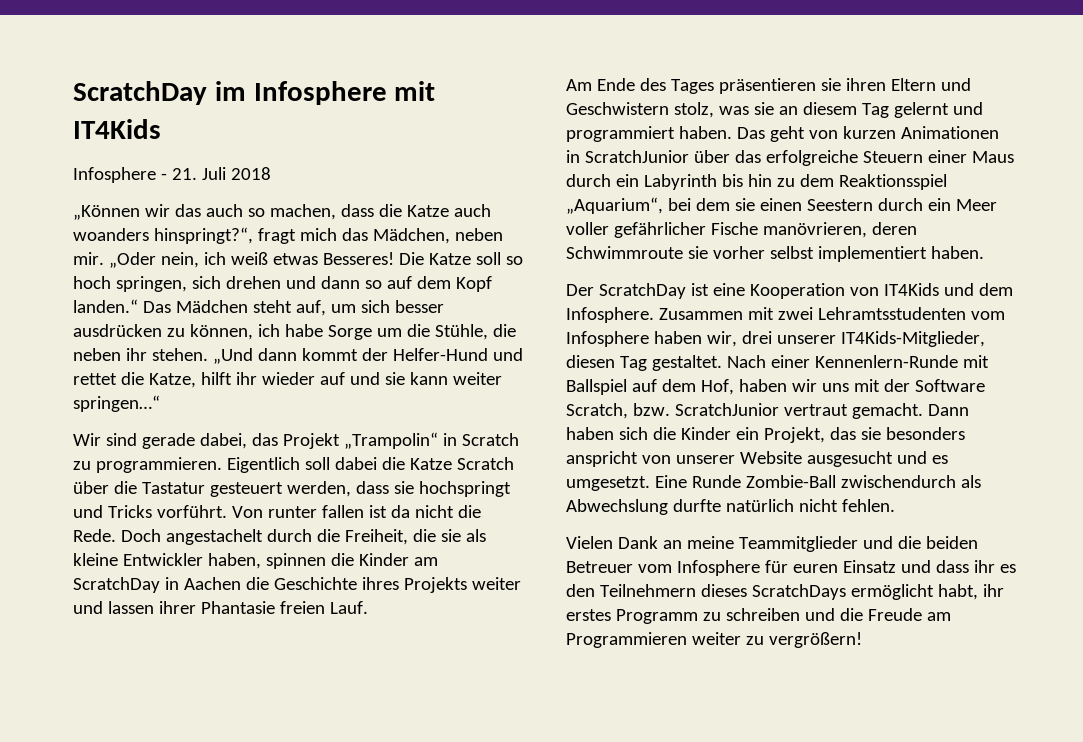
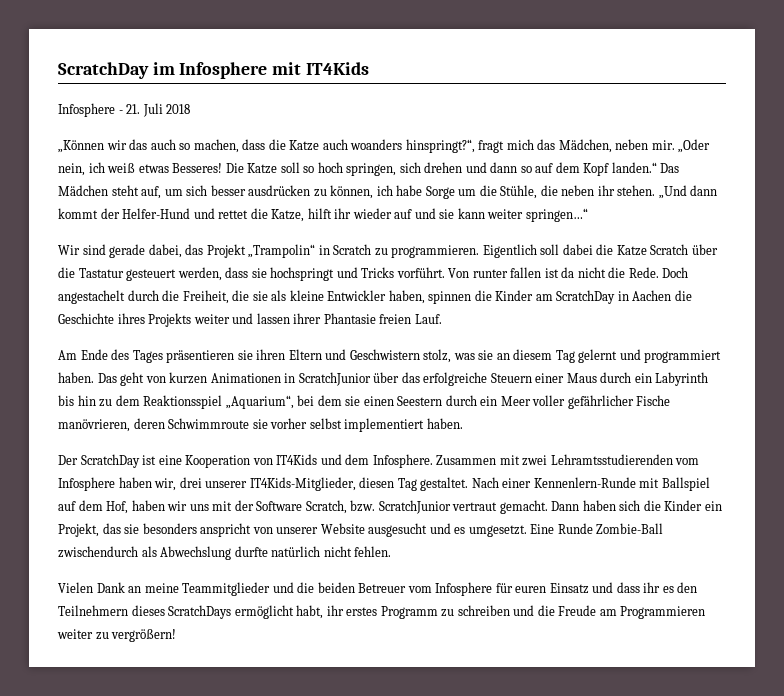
- Zusammen mit zwei Lehramtsstudenten vom Infosphere haben wir, drei unserer IT4Kids-Mitglieder, diesen Tag gestaltet.
+ Zusammen mit zwei Lehramtsstudierenden vom Infosphere haben wir, drei unserer IT4Kids-Mitglieder, diesen Tag gestaltet.

